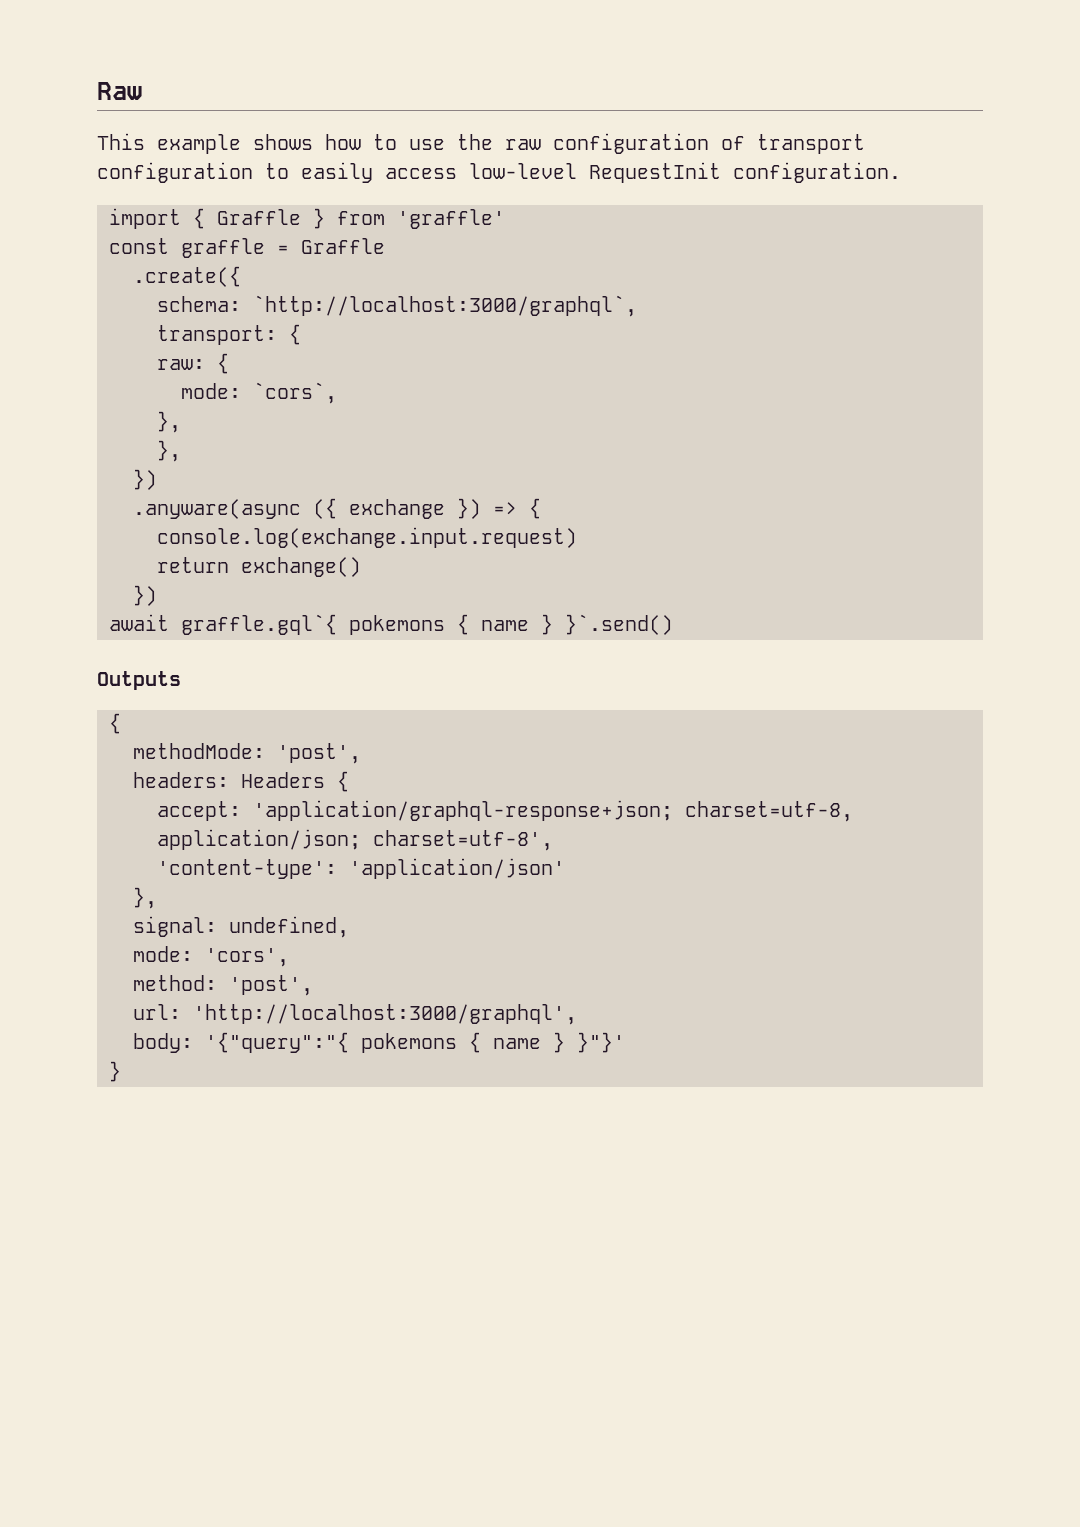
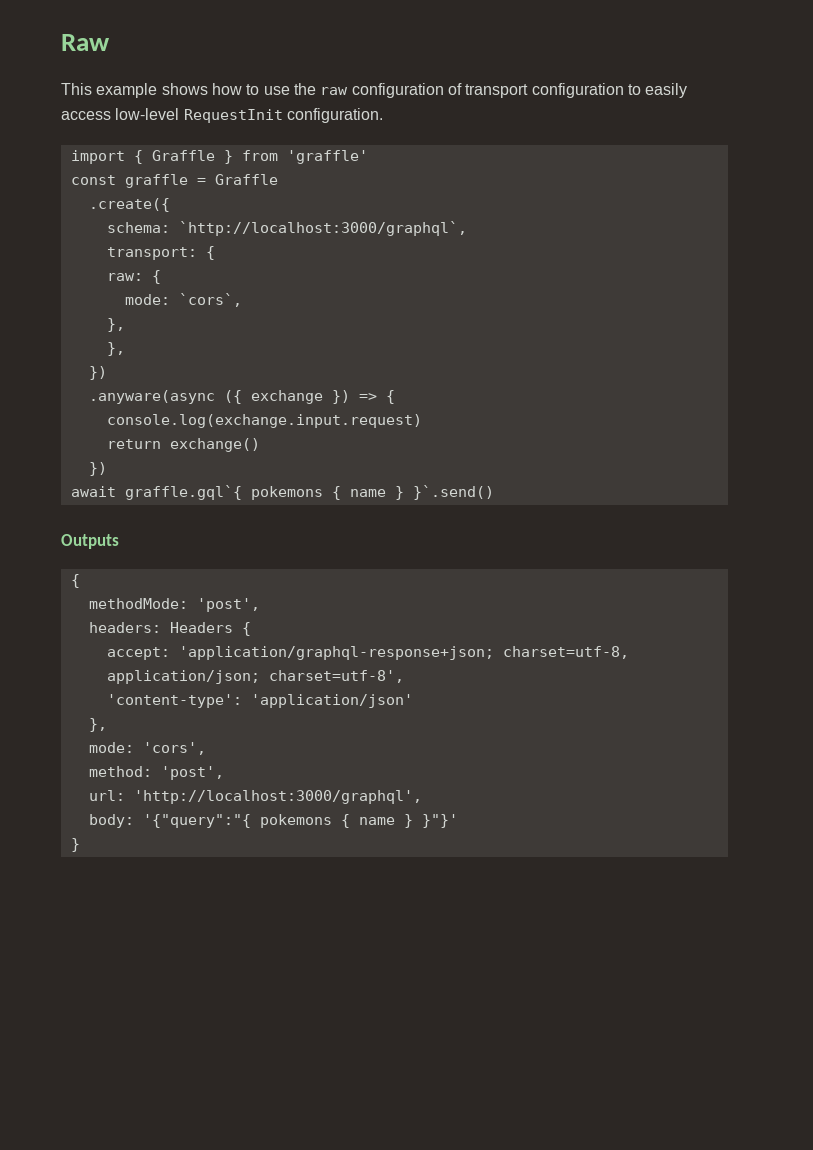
- signal: undefined,

